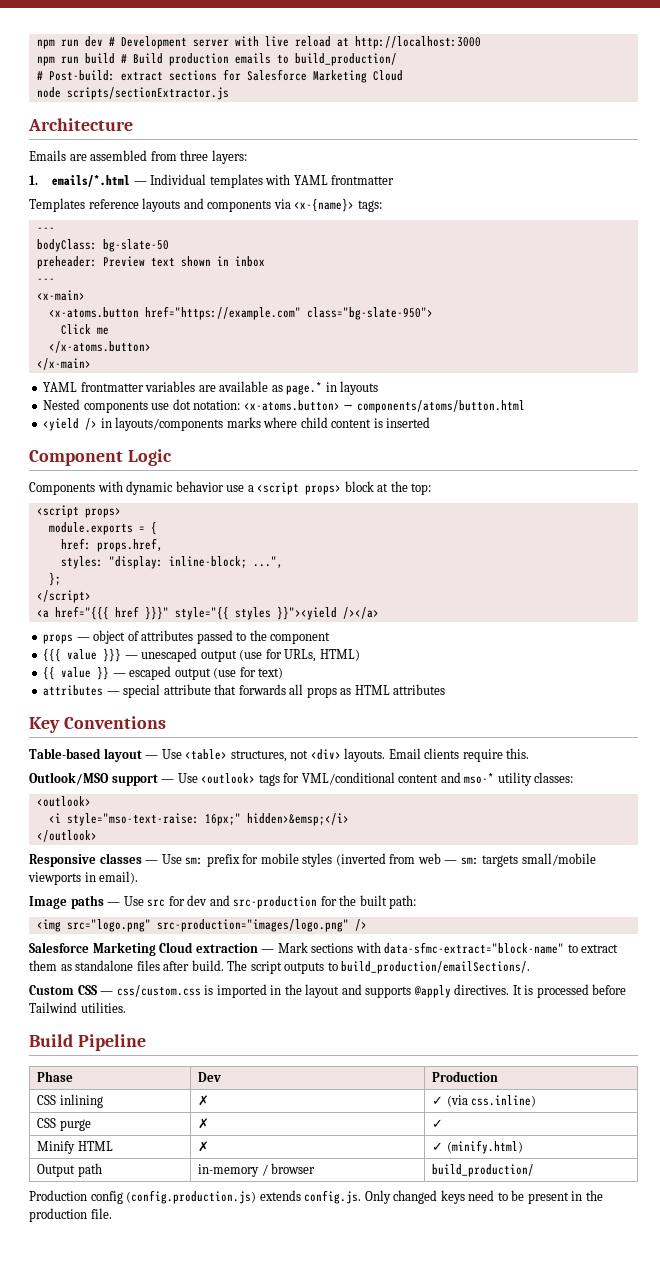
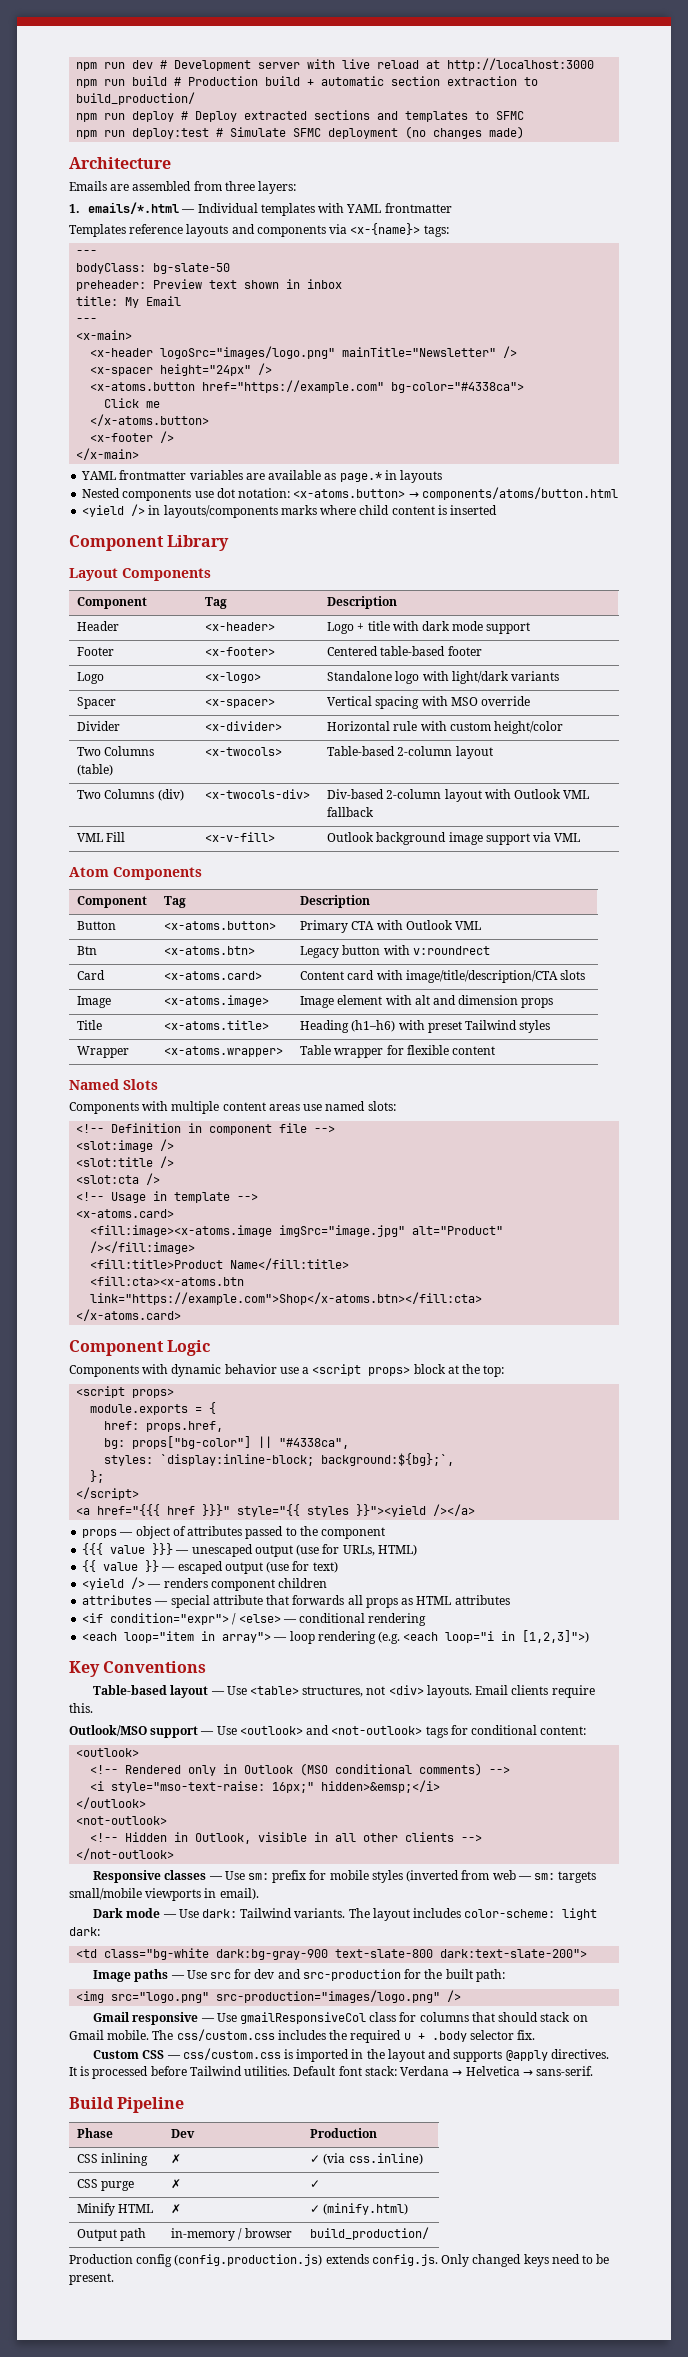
- npm run build # Build production emails to build_production/
- # Post-build: extract sections for Salesforce Marketing Cloud
- node scripts/sectionExtractor.js
+ npm run build # Production build + automatic section extraction to build_production/
+ npm run deploy # Deploy extracted sections and templates to SFMC
+ npm run deploy:test # Simulate SFMC deployment (no changes made)
+ title: My Email
+ <x-header logoSrc="images/logo.png" mainTitle="Newsletter" />
+ <x-spacer height="24px" />
- <x-atoms.button href="https://example.com" class="bg-slate-950">
+ <x-atoms.button href="https://example.com" bg-color="#4338ca">
+ <x-footer />
+ Component Library
+ Layout Components
+ Component | Tag | Description
+ Header | <x-header> | Logo + title with dark mode support
+ Footer | <x-footer> | Centered table-based footer
+ Logo | <x-logo> | Standalone logo with light/dark variants
+ Spacer | <x-spacer> | Vertical spacing with MSO override
+ Divider | <x-divider> | Horizontal rule with custom height/color
+ Two Columns (table) | <x-twocols> | Table-based 2-column layout
+ Two Columns (div) | <x-twocols-div> | Div-based 2-column layout with Outlook VML fallback
+ VML Fill | <x-v-fill> | Outlook background image support via VML
+ Atom Components
+ Component | Tag | Description
+ Button | <x-atoms.button> | Primary CTA with Outlook VML
+ Btn | <x-atoms.btn> | Legacy button with v:roundrect
+ Card | <x-atoms.card> | Content card with image/title/description/CTA slots
+ Image | <x-atoms.image> | Image element with alt and dimension props
+ Title | <x-atoms.title> | Heading (h1–h6) with preset Tailwind styles
+ Wrapper | <x-atoms.wrapper> | Table wrapper for flexible content
+ Named Slots
+ Components with multiple content areas use named slots:
+ <!-- Definition in component file -->
+ <slot:image />
+ <slot:title />
+ <slot:cta />
+ <!-- Usage in template -->
+ <x-atoms.card>
+ <fill:image><x-atoms.image imgSrc="image.jpg" alt="Product" /></fill:image>
+ <fill:title>Product Name</fill:title>
+ <fill:cta><x-atoms.btn link="https://example.com">Shop</x-atoms.btn></fill:cta>
+ </x-atoms.card>
- styles: "display: inline-block; ...",
+ bg: props["bg-color"] || "#4338ca",
+ styles: `display:inline-block; background:${bg};`,
+ <yield /> — renders component children
+ <if condition="expr"> / <else> — conditional rendering
+ <each loop="item in array"> — loop rendering (e.g. <each loop="i in [1,2,3]">)
- Outlook/MSO support — Use <outlook> tags for VML/conditional content and mso-* utility classes:
+ Outlook/MSO support — Use <outlook> and <not-outlook> tags for conditional content:
  <outlook>
+ <!-- Rendered only in Outlook (MSO conditional comments) -->
  </outlook>
+ <not-outlook>
+ <!-- Hidden in Outlook, visible in all other clients -->
+ </not-outlook>
+ Dark mode — Use dark: Tailwind variants. The layout includes color-scheme: light dark:
+ <td class="bg-white dark:bg-gray-900 text-slate-800 dark:text-slate-200">
- Salesforce Marketing Cloud extraction — Mark sections with data-sfmc-extract="block-name" to extract them as standalone files after build. The script outputs to build_production/emailSections/.
+ Gmail responsive — Use gmailResponsiveCol class for columns that should stack on Gmail mobile. The css/custom.css includes the required u + .body selector fix.
+ Default font stack: Verdana → Helvetica → sans-serif.
- Production config (config.production.js) extends config.js. Only changed keys need to be present in the production file.
+ Production config (config.production.js) extends config.js. Only changed keys need to be present.

